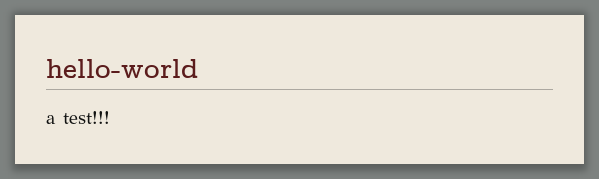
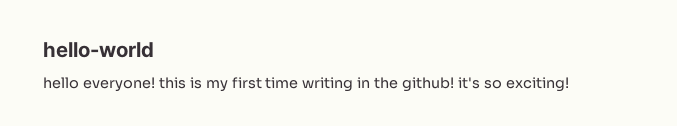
- a test!!!
+ hello everyone! this is my first time writing in the github! it's so exciting!

